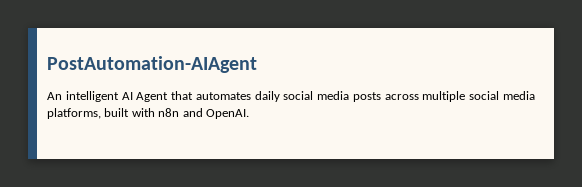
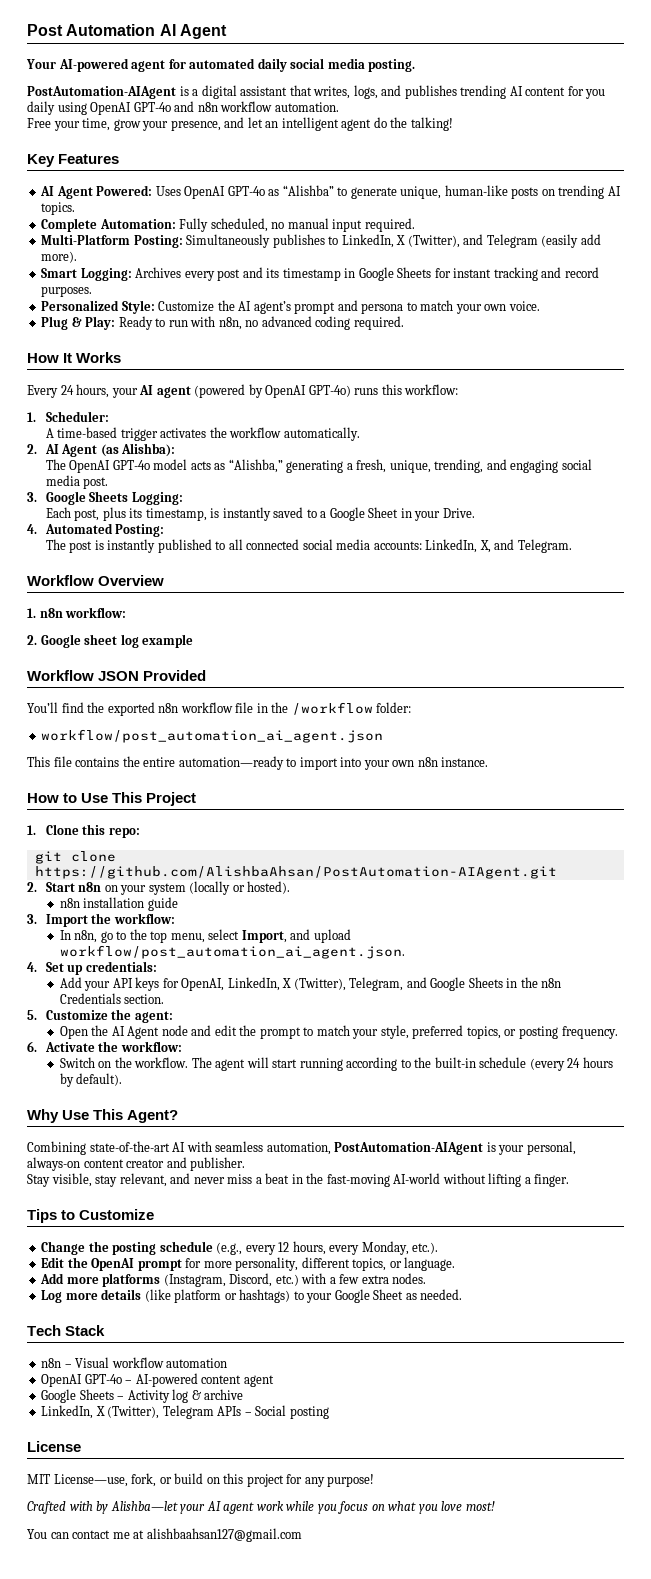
- PostAutomation-AIAgent
- An intelligent AI Agent that automates daily social media posts across multiple social media platforms, built with n8n and OpenAI.
+ Post Automation AI Agent
+ Your AI-powered agent for automated daily social media posting.
+ PostAutomation-AIAgent is a digital assistant that writes, logs, and publishes trending AI content for you daily using OpenAI GPT-4o and n8n workflow automation.
+ Free your time, grow your presence, and let an intelligent agent do the talking!
+ Key Features
+ AI Agent Powered: Uses OpenAI GPT-4o as “Alishba” to generate unique, human-like posts on trending AI topics.
+ Complete Automation: Fully scheduled, no manual input required.
+ Multi-Platform Posting: Simultaneously publishes to LinkedIn, X (Twitter), and Telegram (easily add more).
+ Smart Logging: Archives every post and its timestamp in Google Sheets for instant tracking and record purposes.
+ Personalized Style: Customize the AI agent’s prompt and persona to match your own voice.
+ Plug & Play: Ready to run with n8n, no advanced coding required.
+ How It Works
+ Every 24 hours, your AI agent (powered by OpenAI GPT-4o) runs this workflow:
+ 1. Scheduler:
+ A time-based trigger activates the workflow automatically.
+ 2. AI Agent (as Alishba):
+ The OpenAI GPT-4o model acts as “Alishba,” generating a fresh, unique, trending, and engaging social media post.
+ 3. Google Sheets Logging:
+ Each post, plus its timestamp, is instantly saved to a Google Sheet in your Drive.
+ 4. Automated Posting:
+ The post is instantly published to all connected social media accounts: LinkedIn, X, and Telegram.
+ Workflow Overview
+ 1. n8n workflow:
+ 2. Google sheet log example
+ Workflow JSON Provided
+ You’ll find the exported n8n workflow file in the /workflow folder:
+ workflow/post_automation_ai_agent.json
+ This file contains the entire automation—ready to import into your own n8n instance.
+ How to Use This Project
+ 1. Clone this repo:
+ git clone https://github.com/AlishbaAhsan/PostAutomation-AIAgent.git
+ 2. Start n8n on your system (locally or hosted).
+ n8n installation guide
+ 3. Import the workflow:
+ In n8n, go to the top menu, select Import, and upload workflow/post_automation_ai_agent.json.
+ 4. Set up credentials:
+ Add your API keys for OpenAI, LinkedIn, X (Twitter), Telegram, and Google Sheets in the n8n Credentials section.
+ 5. Customize the agent:
+ Open the AI Agent node and edit the prompt to match your style, preferred topics, or posting frequency.
+ 6. Activate the workflow:
+ Switch on the workflow. The agent will start running according to the built-in schedule (every 24 hours by default).
+ Why Use This Agent?
+ Combining state-of-the-art AI with seamless automation, PostAutomation-AIAgent is your personal, always-on content creator and publisher.
+ Stay visible, stay relevant, and never miss a beat in the fast-moving AI-world without lifting a finger.
+ Tips to Customize
+ Change the posting schedule (e.g., every 12 hours, every Monday, etc.).
+ Edit the OpenAI prompt for more personality, different topics, or language.
+ Add more platforms (Instagram, Discord, etc.) with a few extra nodes.
+ Log more details (like platform or hashtags) to your Google Sheet as needed.
+ Tech Stack
+ n8n – Visual workflow automation
+ OpenAI GPT-4o – AI-powered content agent
+ Google Sheets – Activity log & archive
+ LinkedIn, X (Twitter), Telegram APIs – Social posting
+ License
+ MIT License—use, fork, or build on this project for any purpose!
+ Crafted with by Alishba—let your AI agent work while you focus on what you love most!
+ You can contact me at alishbaahsan127@gmail.com

